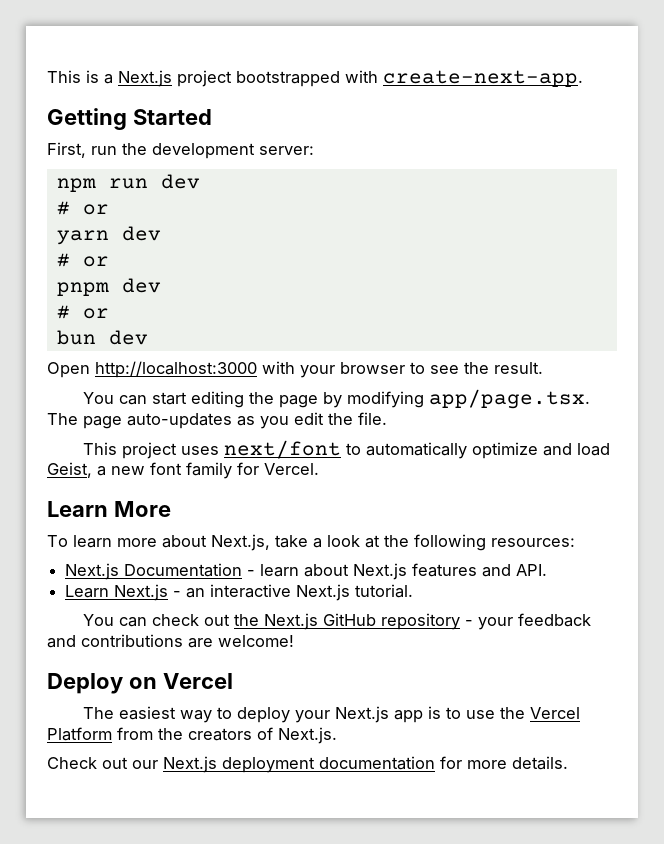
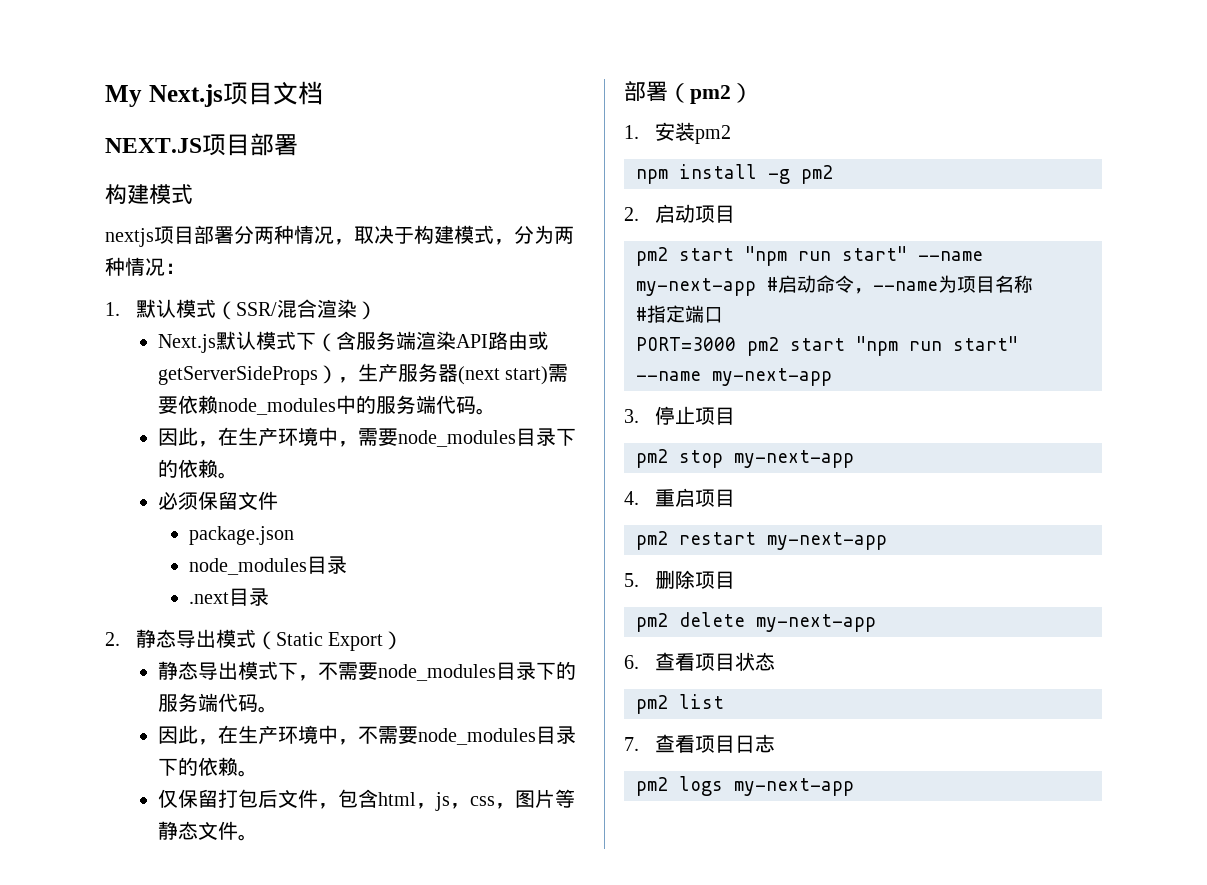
- This is a Next.js project bootstrapped with create-next-app.
- Getting Started
- First, run the development server:
- npm run dev
- # or
- yarn dev
- # or
- pnpm dev
- # or
- bun dev
- Open http://localhost:3000 with your browser to see the result.
- You can start editing the page by modifying app/page.tsx. The page auto-updates as you edit the file.
- This project uses next/font to automatically optimize and load Geist, a new font family for Vercel.
- Learn More
- To learn more about Next.js, take a look at the following resources:
- Next.js Documentation - learn about Next.js features and API.
- Learn Next.js - an interactive Next.js tutorial.
- You can check out the Next.js GitHub repository - your feedback and contributions are welcome!
- Deploy on Vercel
- The easiest way to deploy your Next.js app is to use the Vercel Platform from the creators of Next.js.
- Check out our Next.js deployment documentation for more details.
+ My Next.js项目文档
+ NEXT.JS项目部署
+ 构建模式
+ nextjs项目部署分两种情况，取决于构建模式，分为两种情况：
+ 1.默认模式（SSR/混合渲染）
+ Next.js默认模式下（含服务端渲染API路由或getServerSideProps），生产服务器(next start)需要依赖node_modules中的服务端代码。
+ 因此，在生产环境中，需要node_modules目录下的依赖。
+ 必须保留文件
+ package.json
+ node_modules目录
+ .next目录
+ 2.静态导出模式（Static Export）
+ 静态导出模式下，不需要node_modules目录下的服务端代码。
+ 因此，在生产环境中，不需要node_modules目录下的依赖。
+ 仅保留打包后文件，包含html，js，css，图片等静态文件。
+ 部署（pm2）
+ 1.安装pm2
+ npm install -g pm2
+ 2.启动项目
+ pm2 start "npm run start" --name my-next-app #启动命令，--name为项目名称
+ #指定端口
+ PORT=3000 pm2 start "npm run start" --name my-next-app
+ 3.停止项目
+ pm2 stop my-next-app
+ 4.重启项目
+ pm2 restart my-next-app
+ 5.删除项目
+ pm2 delete my-next-app
+ 6.查看项目状态
+ pm2 list
+ 7.查看项目日志
+ pm2 logs my-next-app

